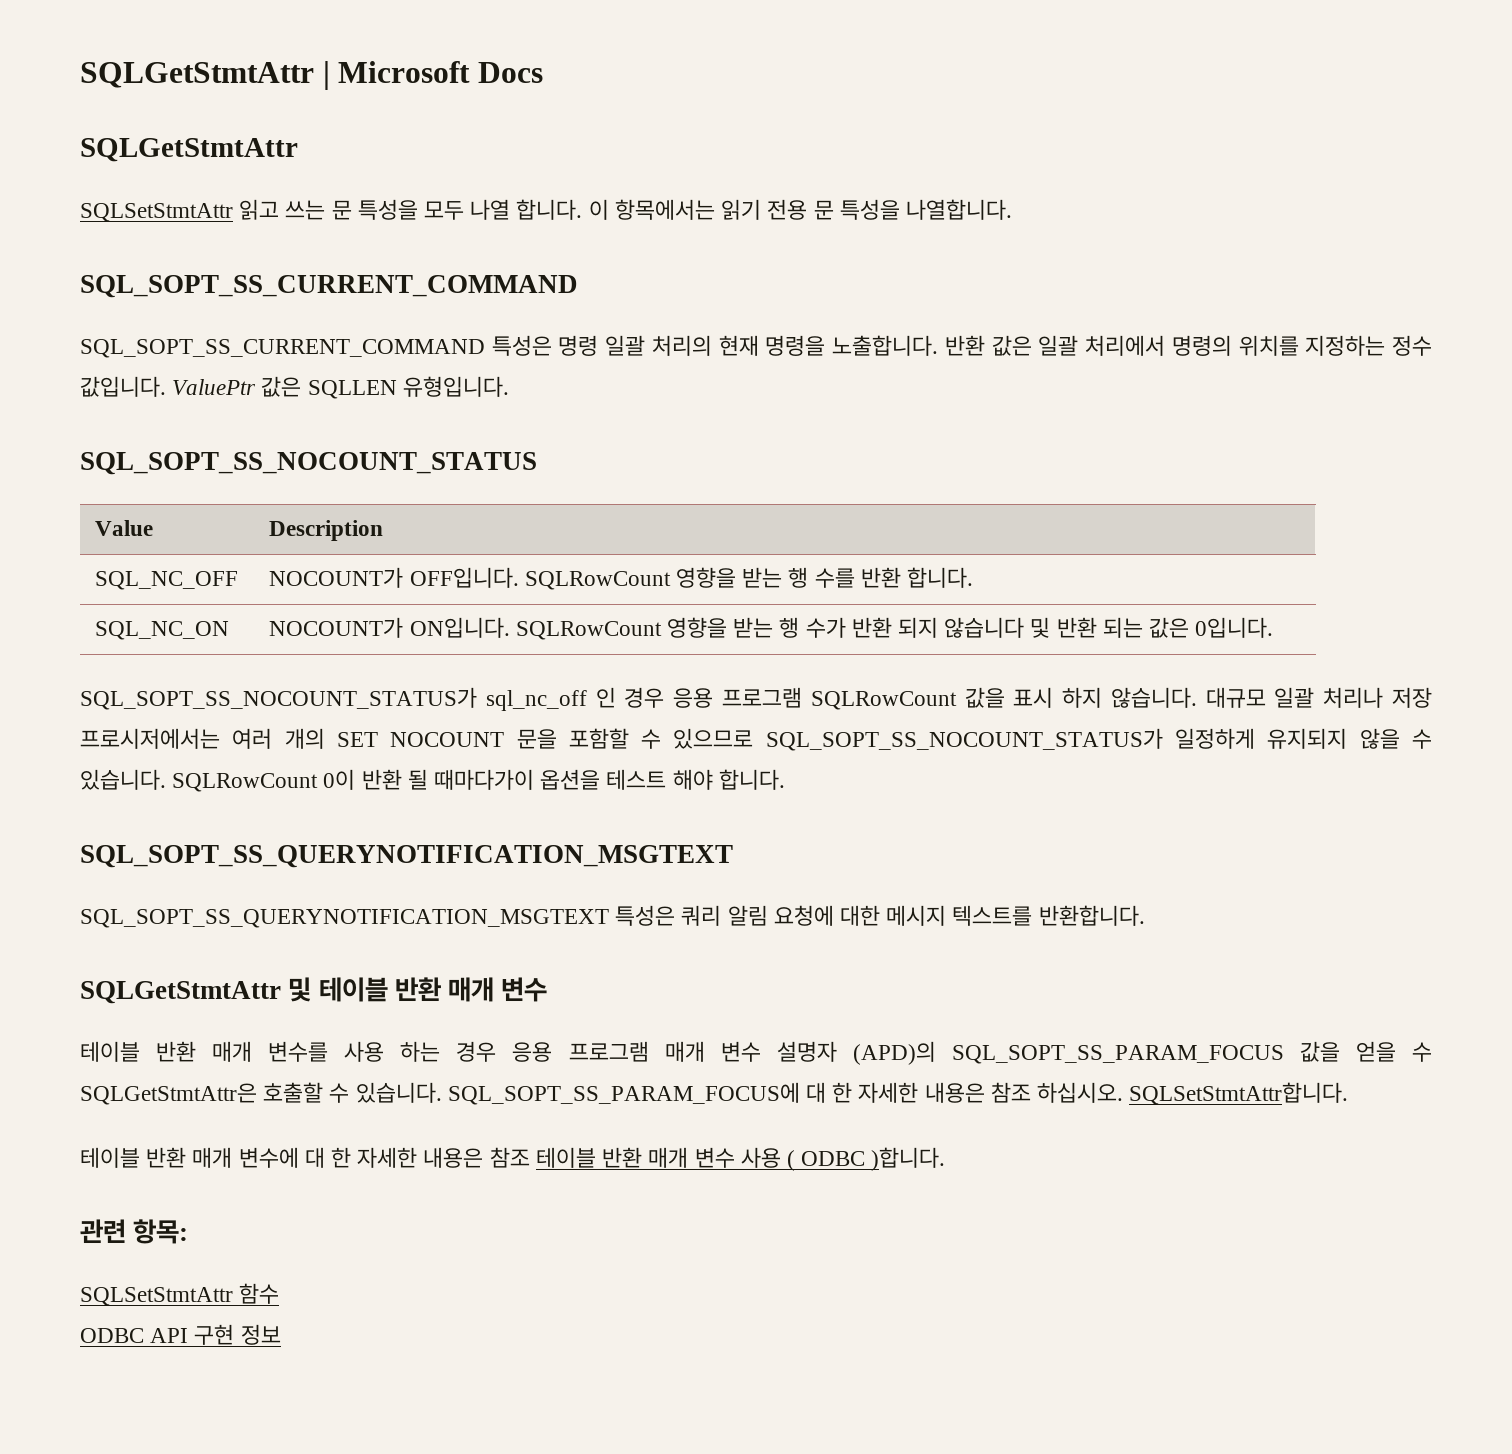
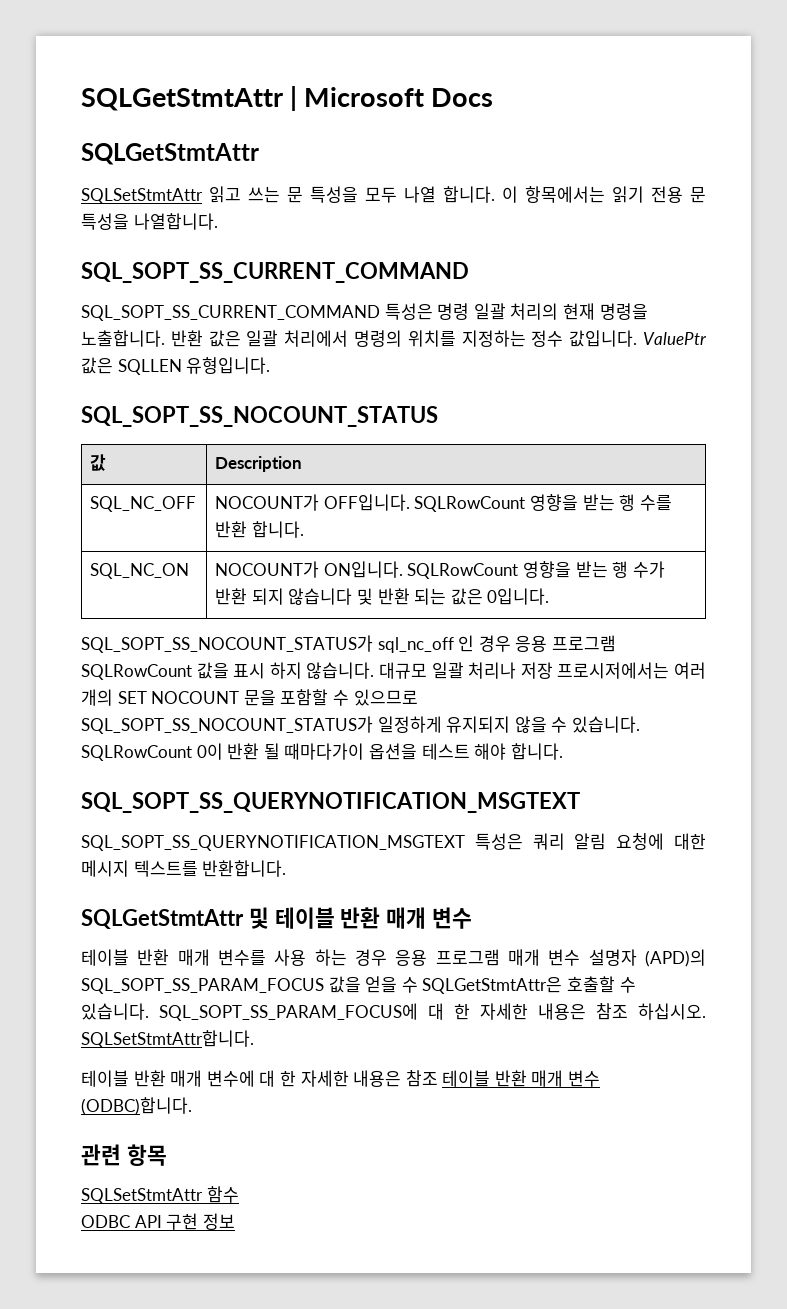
- Value | Description
+ 값 | Description
- 테이블 반환 매개 변수에 대 한 자세한 내용은 참조 테이블 반환 매개 변수 사용 ( ODBC )합니다.
+ 테이블 반환 매개 변수에 대 한 자세한 내용은 참조 테이블 반환 매개 변수 (ODBC)합니다.
- 관련 항목:
+ 관련 항목

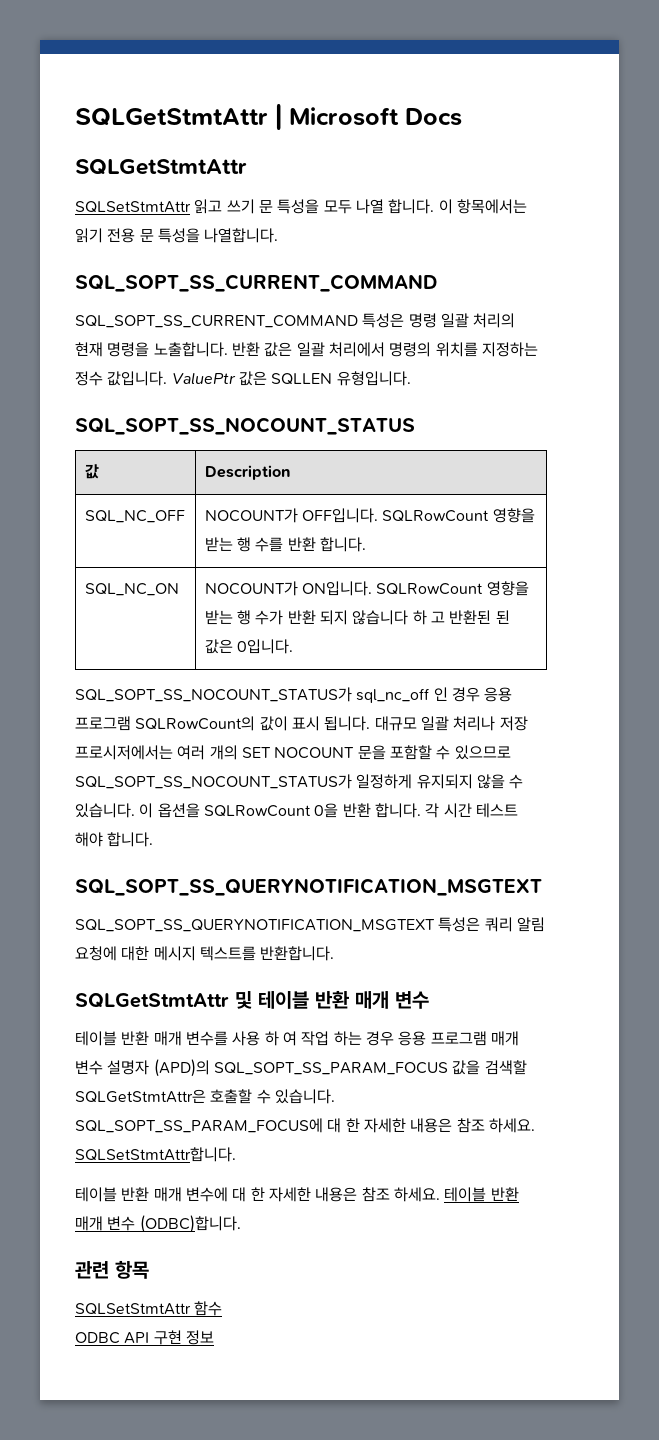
- SQLSetStmtAttr 읽고 쓰는 문 특성을 모두 나열 합니다.
+ SQLSetStmtAttr 읽고 쓰기 문 특성을 모두 나열 합니다.
- SQL_NC_ON | NOCOUNT가 ON입니다. SQLRowCount 영향을 받는 행 수가 반환 되지 않습니다 및 반환 되는 값은 0입니다.
+ SQL_NC_ON | NOCOUNT가 ON입니다. SQLRowCount 영향을 받는 행 수가 반환 되지 않습니다 하 고 반환된 된 값은 0입니다.
- SQL_SOPT_SS_NOCOUNT_STATUS가 sql_nc_off 인 경우 응용 프로그램 SQLRowCount 값을 표시 하지 않습니다.
+ SQL_SOPT_SS_NOCOUNT_STATUS가 sql_nc_off 인 경우 응용 프로그램 SQLRowCount의 값이 표시 됩니다.
- SQLRowCount 0이 반환 될 때마다가이 옵션을 테스트 해야 합니다.
+ 이 옵션을 SQLRowCount 0을 반환 합니다. 각 시간 테스트 해야 합니다.
- 테이블 반환 매개 변수를 사용 하는 경우 응용 프로그램 매개 변수 설명자 (APD)의 SQL_SOPT_SS_PARAM_FOCUS 값을 얻을 수 SQLGetStmtAttr은 호출할 수 있습니다.
+ 테이블 반환 매개 변수를 사용 하 여 작업 하는 경우 응용 프로그램 매개 변수 설명자 (APD)의 SQL_SOPT_SS_PARAM_FOCUS 값을 검색할 SQLGetStmtAttr은 호출할 수 있습니다.
- SQL_SOPT_SS_PARAM_FOCUS에 대 한 자세한 내용은 참조 하십시오.
+ SQL_SOPT_SS_PARAM_FOCUS에 대 한 자세한 내용은 참조 하세요.
- 테이블 반환 매개 변수에 대 한 자세한 내용은 참조 테이블 반환 매개 변수 (ODBC)합니다.
+ 테이블 반환 매개 변수에 대 한 자세한 내용은 참조 하세요. 테이블 반환 매개 변수 (ODBC)합니다.

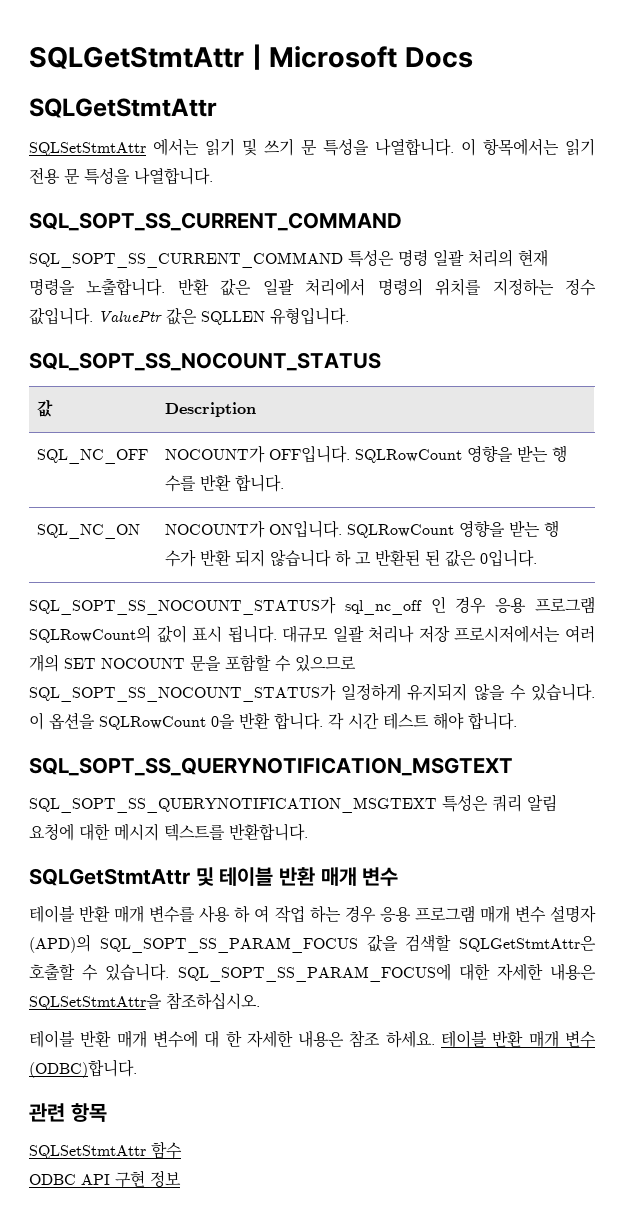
- SQLSetStmtAttr 읽고 쓰기 문 특성을 모두 나열 합니다.
+ SQLSetStmtAttr 에서는 읽기 및 쓰기 문 특성을 나열합니다.
- SQL_SOPT_SS_PARAM_FOCUS에 대 한 자세한 내용은 참조 하세요. SQLSetStmtAttr합니다.
+ SQL_SOPT_SS_PARAM_FOCUS에 대한 자세한 내용은 SQLSetStmtAttr을 참조하십시오.

